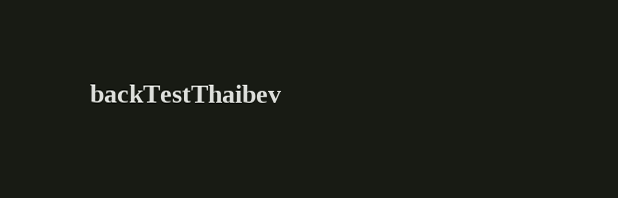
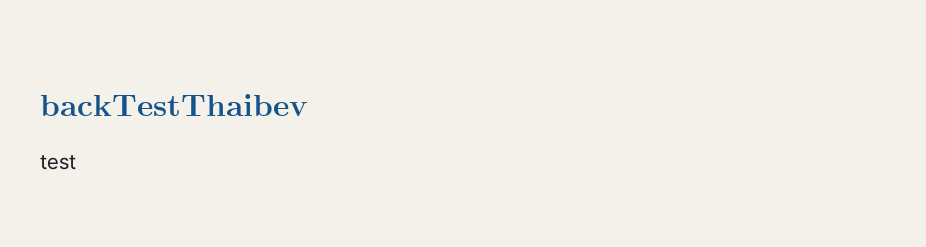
+ test

